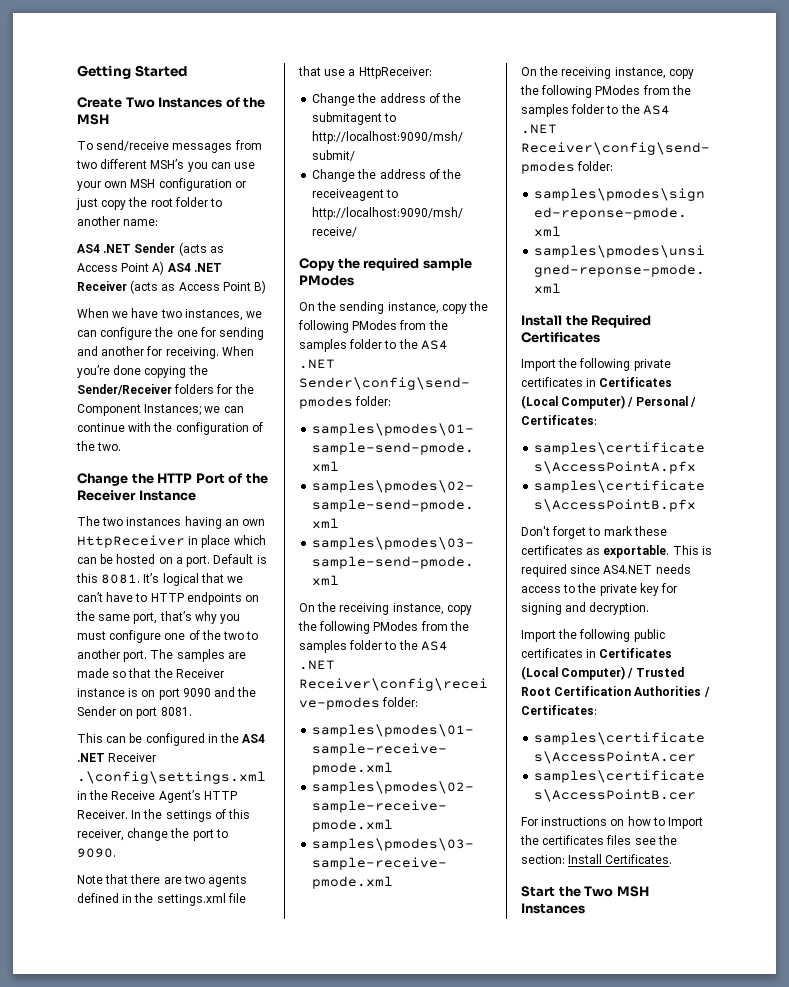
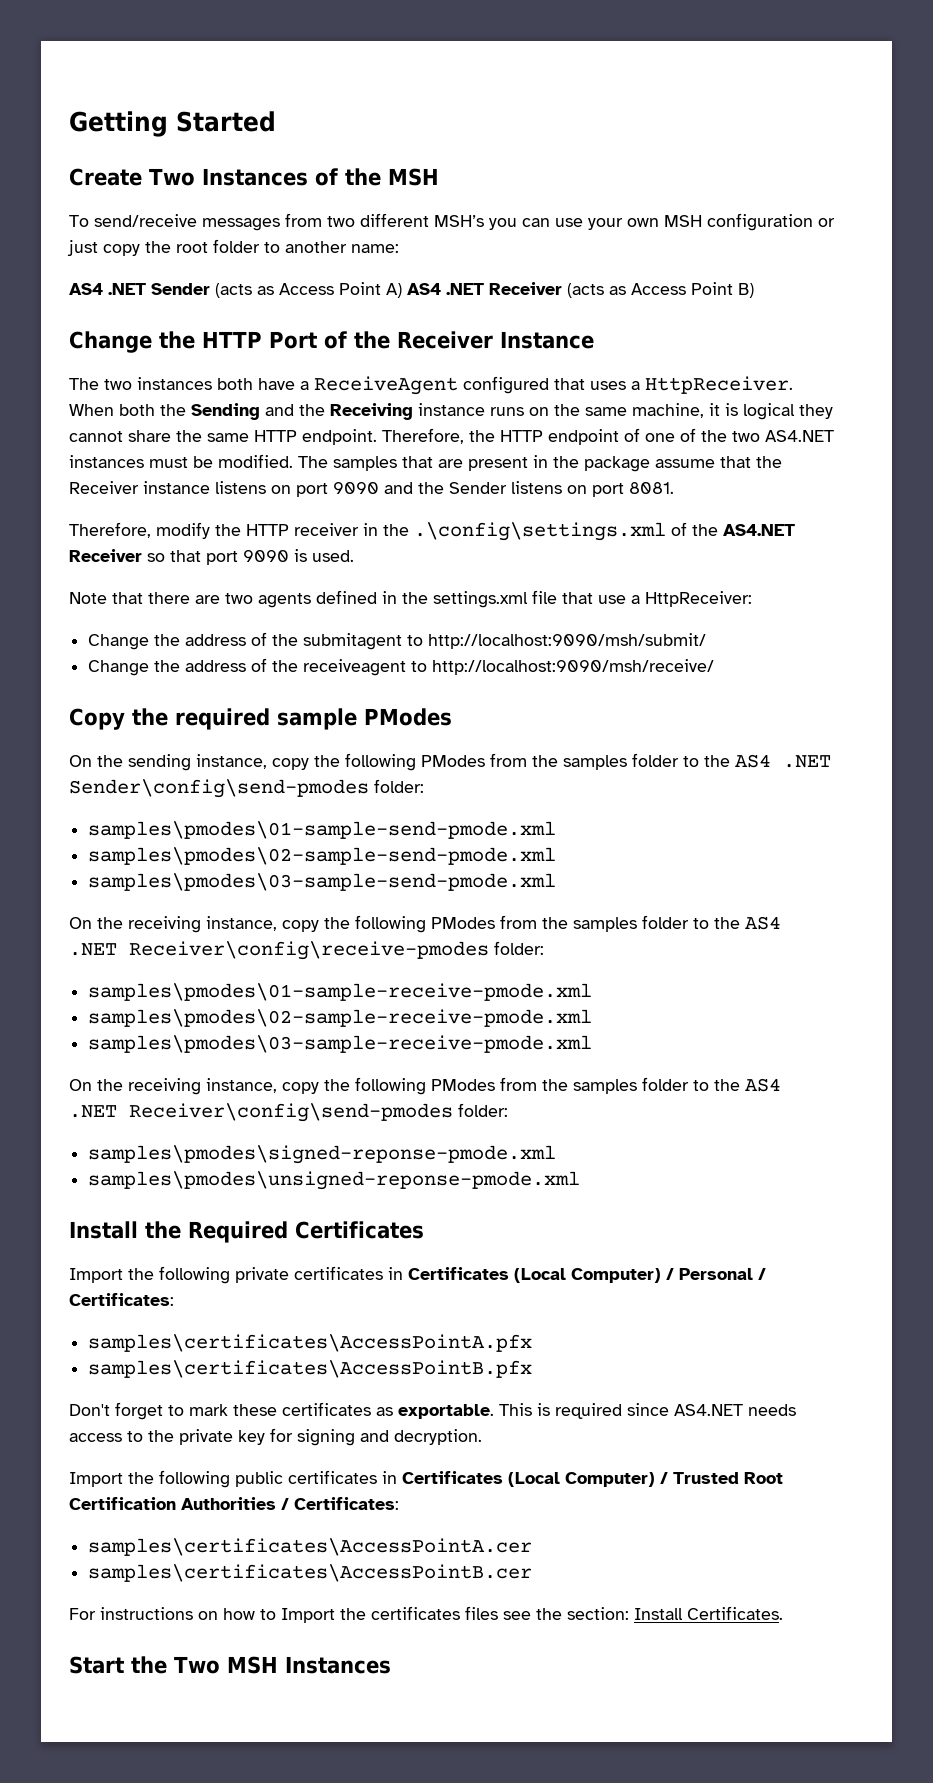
- When we have two instances, we can configure the one for sending and another for receiving. When you’re done copying the Sender/Receiver folders for the Component Instances; we can continue with the configuration of the two.
- The two instances having an own HttpReceiver in place which can be hosted on a port. Default is this 8081. It’s logical that we can’t have to HTTP endpoints on the same port, that’s why you must configure one of the two to another port. The samples are made so that the Receiver instance is on port 9090 and the Sender on port 8081.
+ The two instances both have a ReceiveAgent configured that uses a HttpReceiver. When both the Sending and the Receiving instance runs on the same machine, it is logical they cannot share the same HTTP endpoint. Therefore, the HTTP endpoint of one of the two AS4.NET instances must be modified. The samples that are present in the package assume that the Receiver instance listens on port 9090 and the Sender listens on port 8081.
- This can be configured in the AS4 .NET Receiver .\config\settings.xml in the Receive Agent’s HTTP Receiver. In the settings of this receiver, change the port to 9090.
+ Therefore, modify the HTTP receiver in the .\config\settings.xml of the AS4.NET Receiver so that port 9090 is used.

